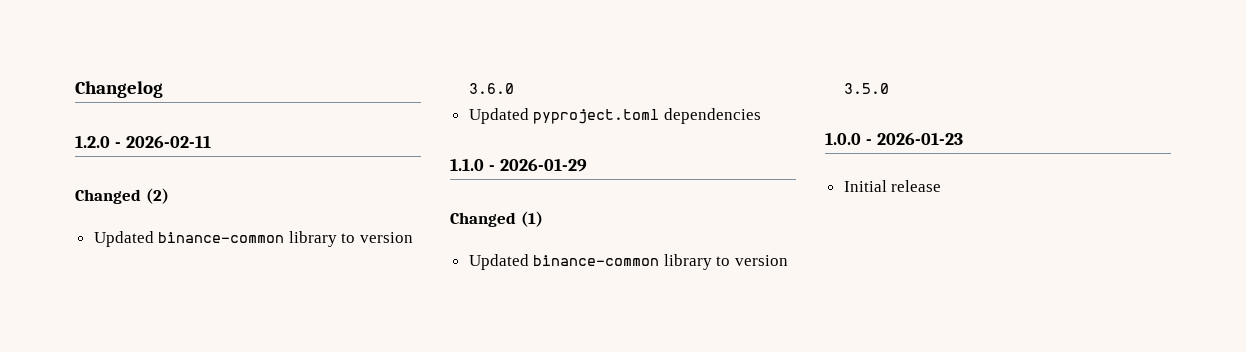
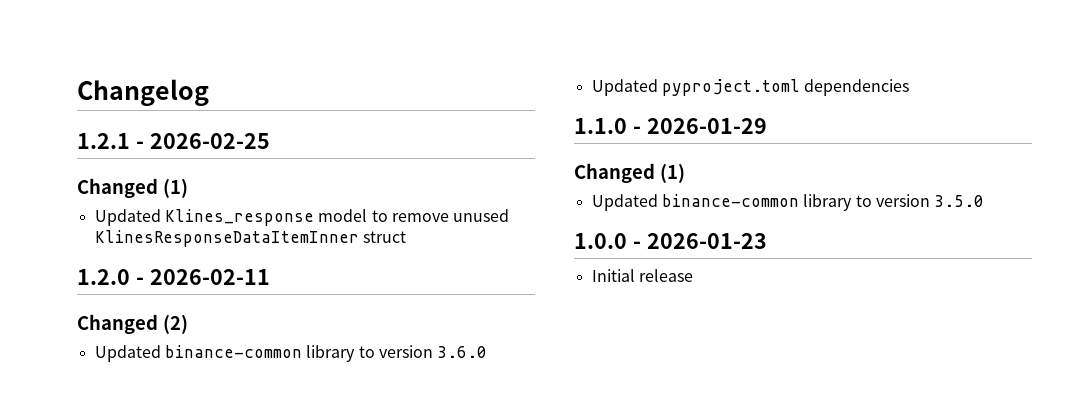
+ 1.2.1 - 2026-02-25
+ Changed (1)
+ Updated Klines_response model to remove unused KlinesResponseDataItemInner struct

